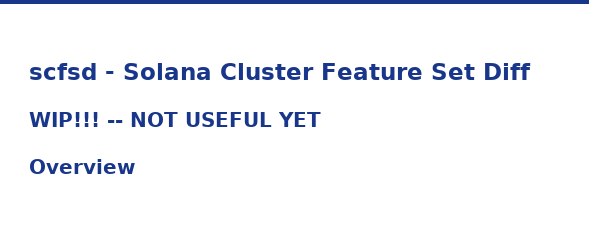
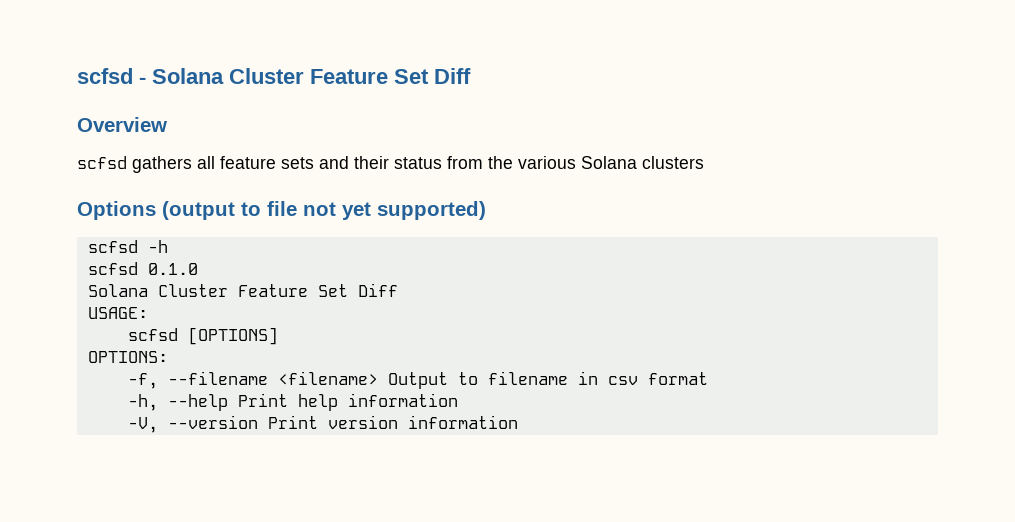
- WIP!!! -- NOT USEFUL YET
  Overview
+ scfsd gathers all feature sets and their status from the various Solana clusters
+ Options (output to file not yet supported)
+ scfsd -h
+ scfsd 0.1.0
+ Solana Cluster Feature Set Diff
+ USAGE:
+ scfsd [OPTIONS]
+ OPTIONS:
+ -f, --filename <filename> Output to filename in csv format
+ -h, --help Print help information
+ -V, --version Print version information

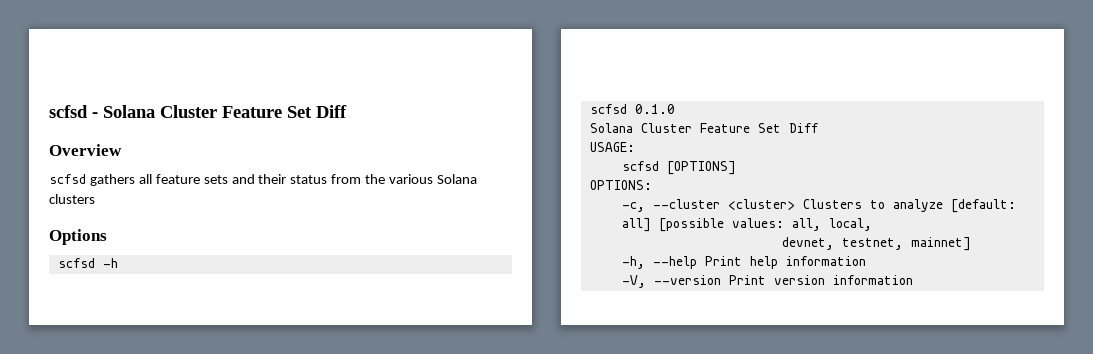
- Options (output to file not yet supported)
+ Options
- -f, --filename <filename> Output to filename in csv format
+ -c, --cluster <cluster> Clusters to analyze [default: all] [possible values: all, local,
+ devnet, testnet, mainnet]

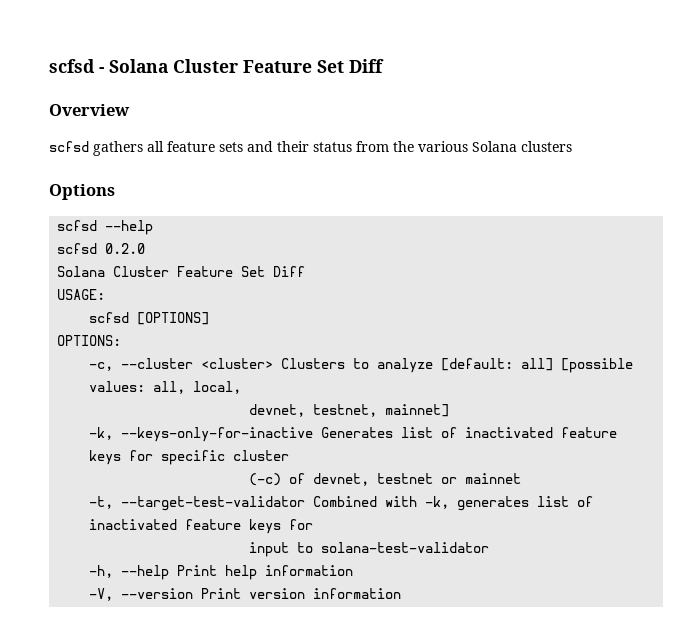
- scfsd -h
- scfsd 0.1.0
+ scfsd --help
+ scfsd 0.2.0
+ -k, --keys-only-for-inactive Generates list of inactivated feature keys for specific cluster
+ (-c) of devnet, testnet or mainnet
+ -t, --target-test-validator Combined with -k, generates list of inactivated feature keys for
+ input to solana-test-validator

